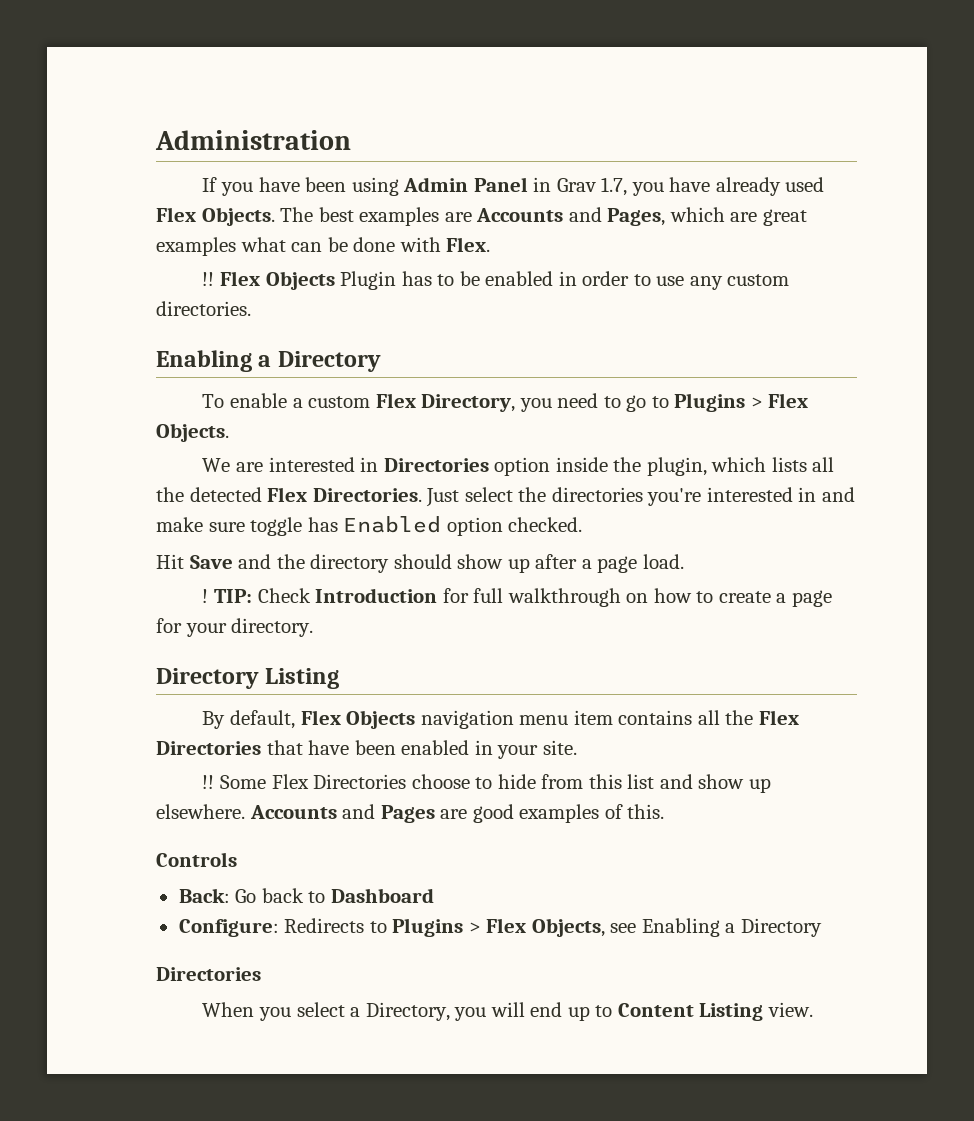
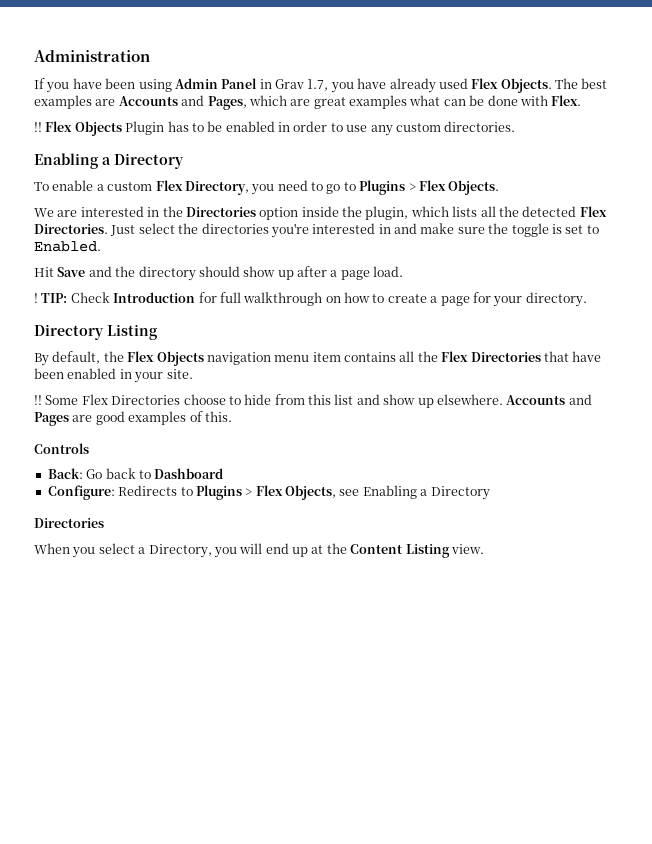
- We are interested in Directories option inside the plugin, which lists all the detected Flex Directories.
+ We are interested in the Directories option inside the plugin, which lists all the detected Flex Directories.
- Just select the directories you're interested in and make sure toggle has Enabled option checked.
+ Just select the directories you're interested in and make sure the toggle is set to Enabled.
- By default, Flex Objects navigation menu item contains all the Flex Directories that have been enabled in your site.
+ By default, the Flex Objects navigation menu item contains all the Flex Directories that have been enabled in your site.
- When you select a Directory, you will end up to Content Listing view.
+ When you select a Directory, you will end up at the Content Listing view.

